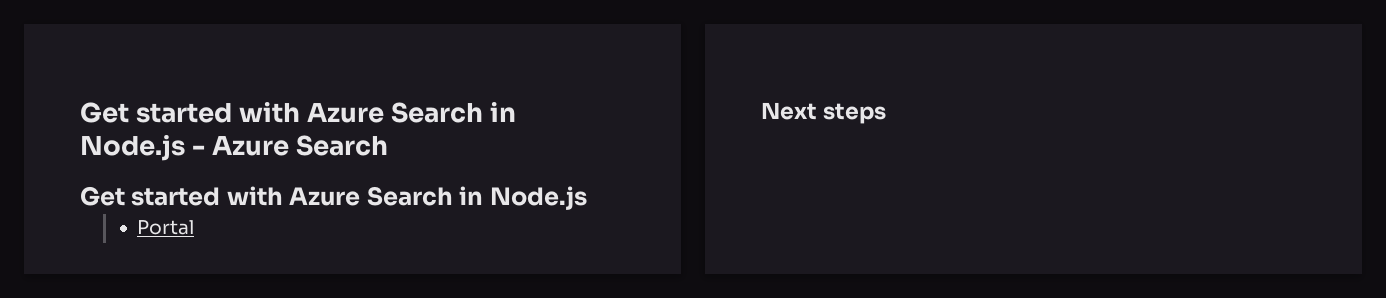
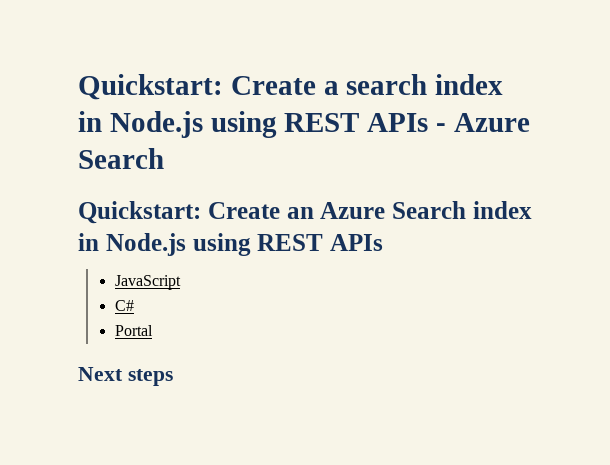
- Get started with Azure Search in Node.js - Azure Search
- Get started with Azure Search in Node.js
+ Quickstart: Create a search index in Node.js using REST APIs - Azure Search
+ Quickstart: Create an Azure Search index in Node.js using REST APIs
+ JavaScript
+ C#

